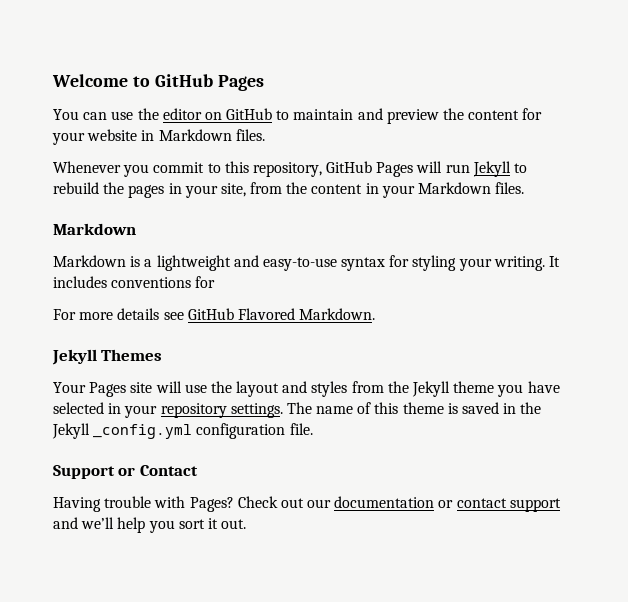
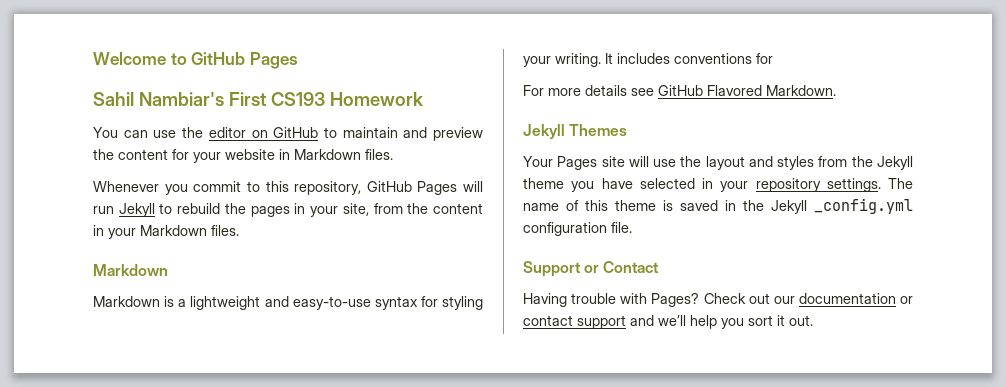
+ Sahil Nambiar's First CS193 Homework

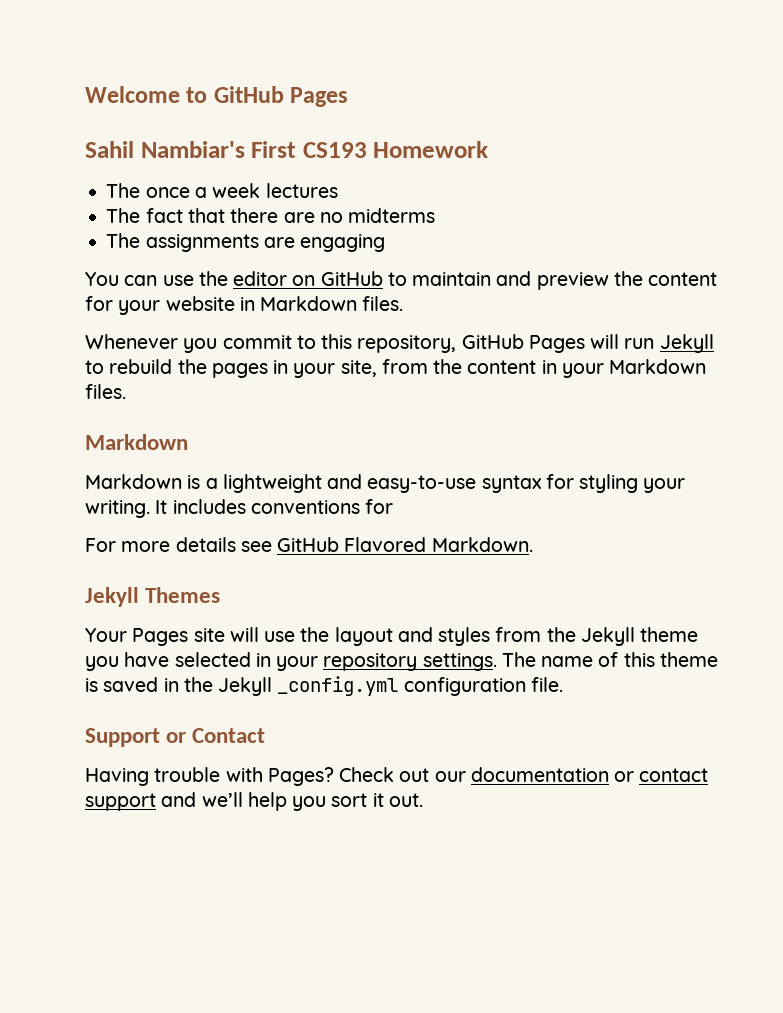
+ The once a week lectures
+ The fact that there are no midterms
+ The assignments are engaging

